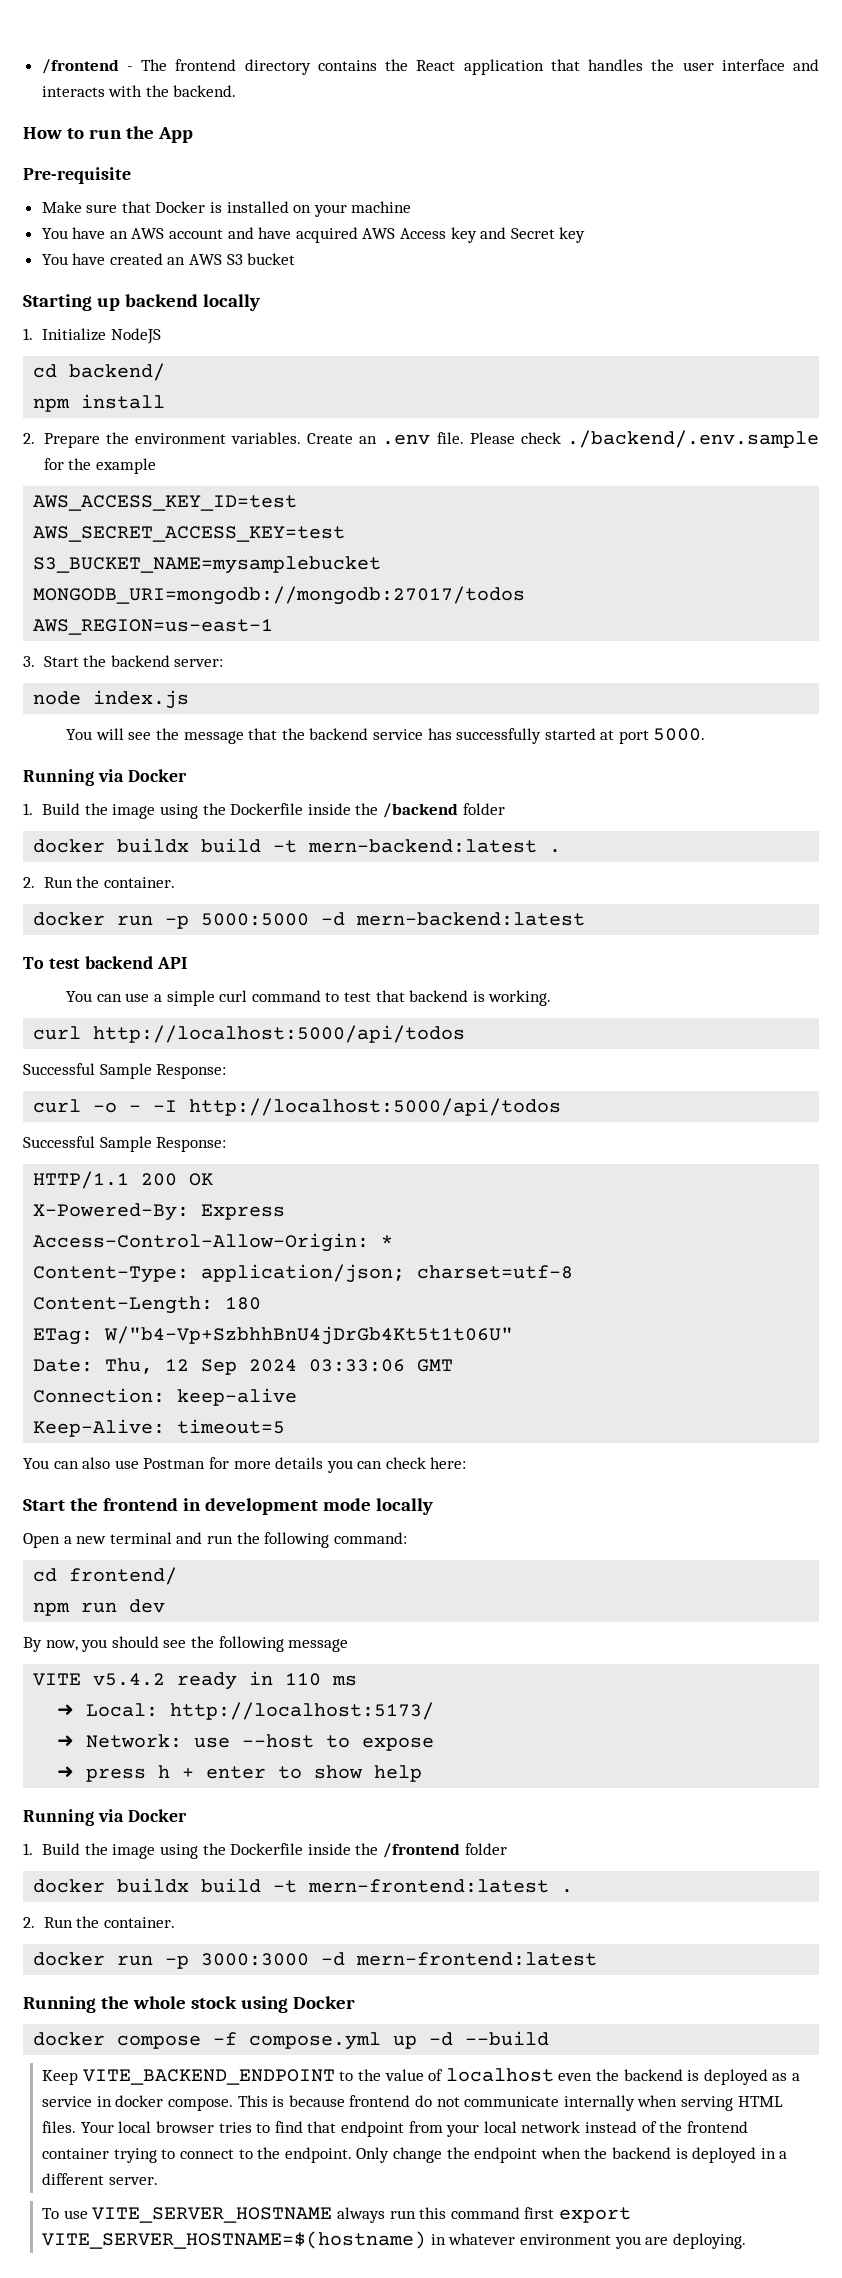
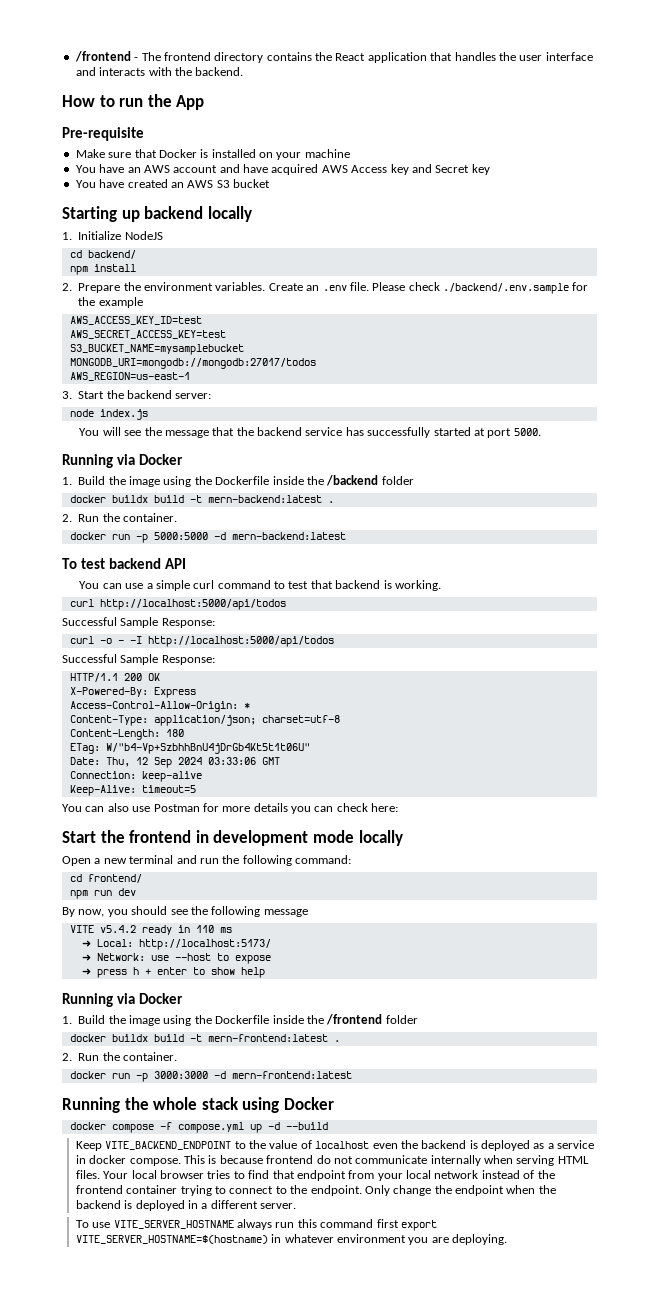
- Running the whole stock using Docker
+ Running the whole stack using Docker

